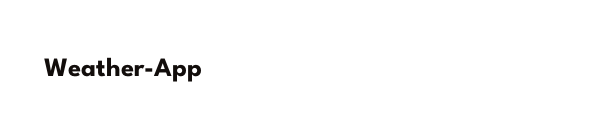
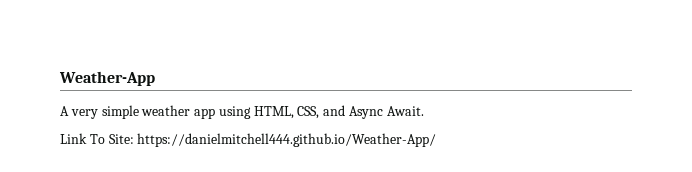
+ A very simple weather app using HTML, CSS, and Async Await.
+ Link To Site: https://danielmitchell444.github.io/Weather-App/

